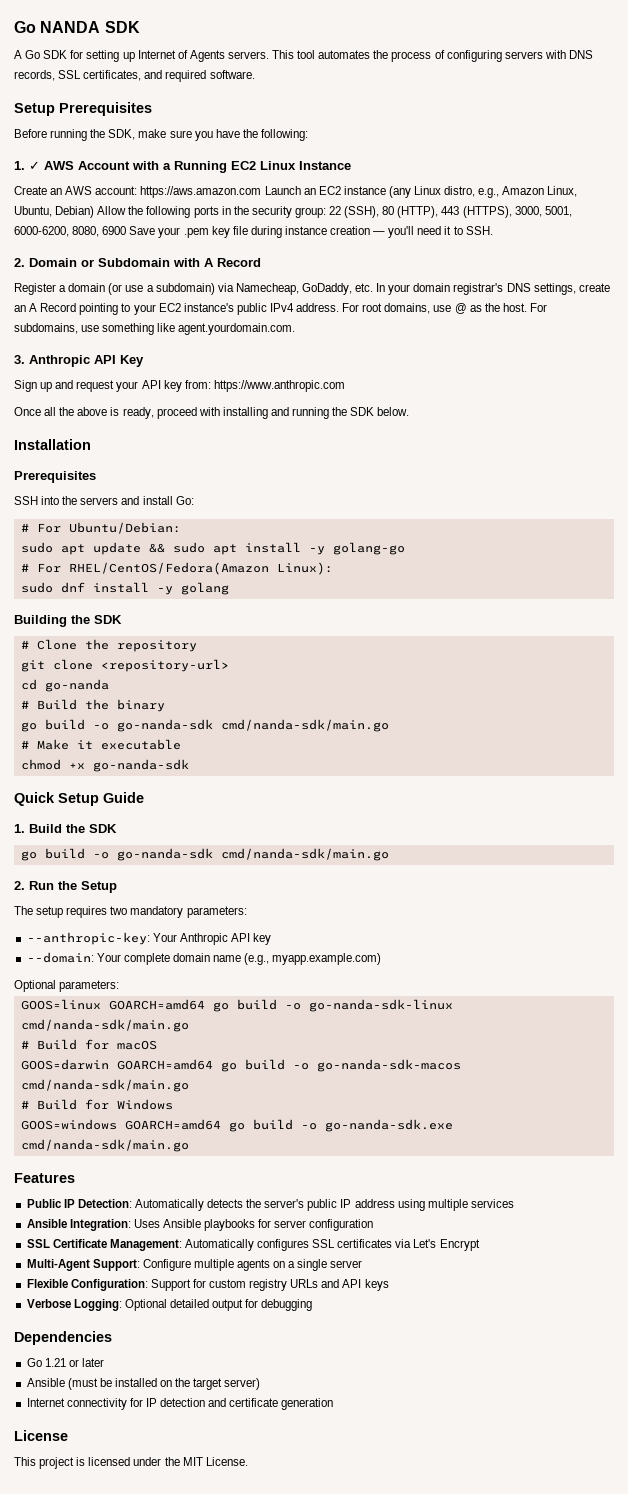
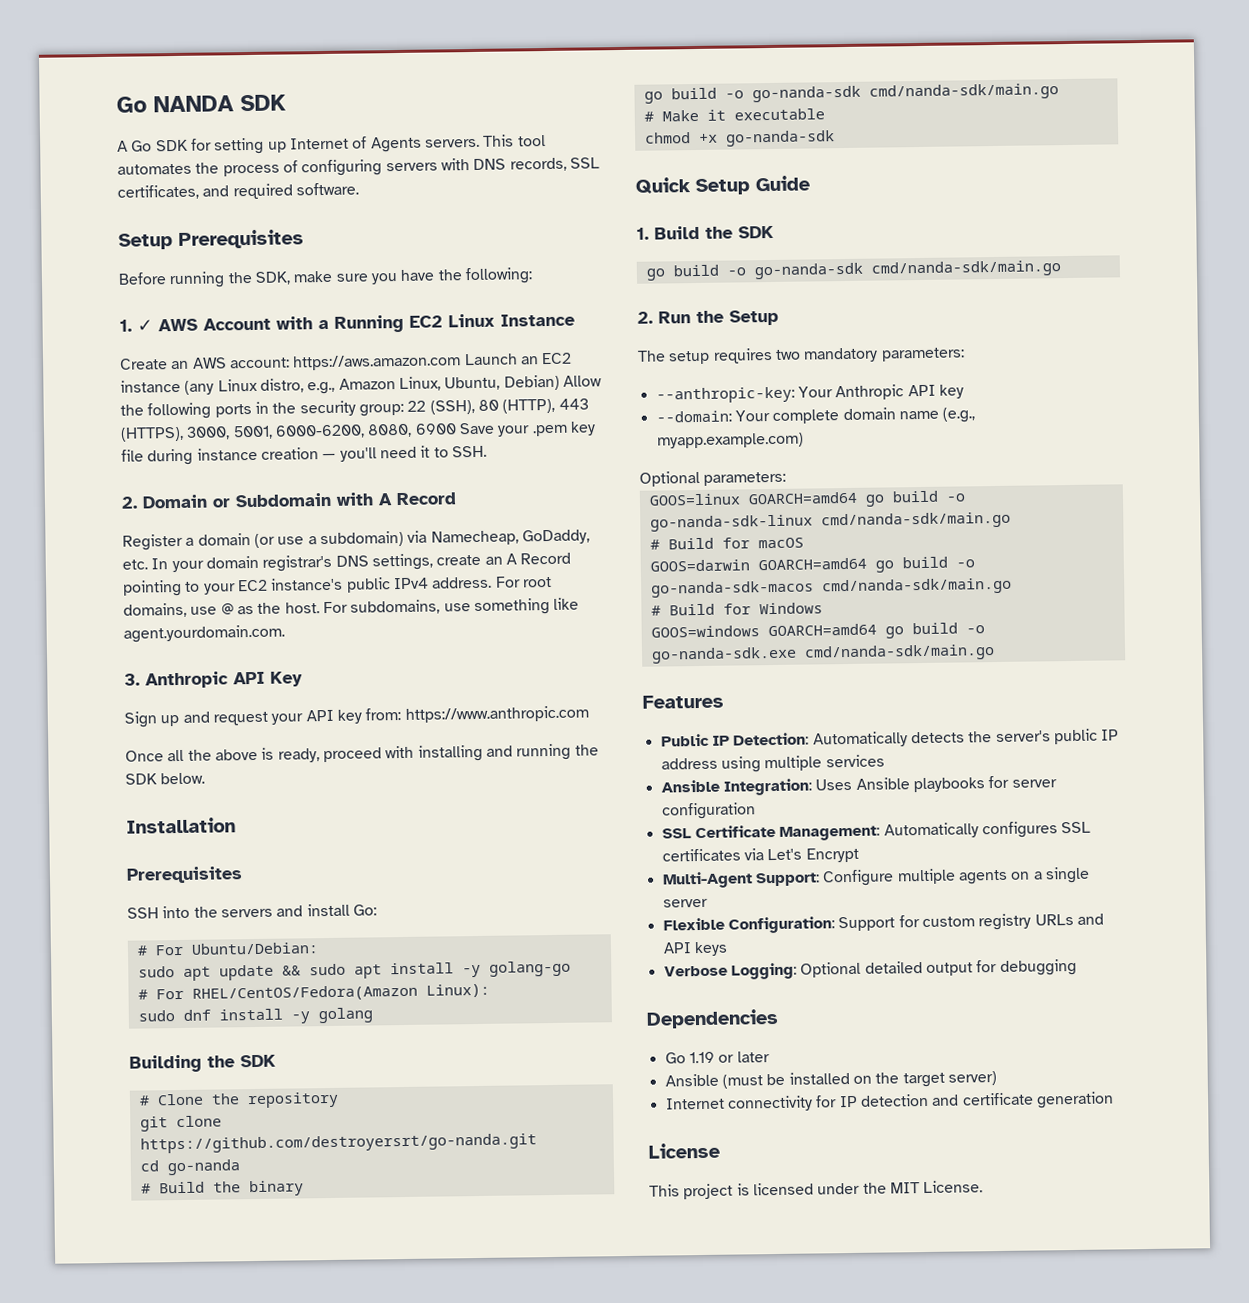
- git clone <repository-url>
+ git clone https://github.com/destroyersrt/go-nanda.git
- Go 1.21 or later
+ Go 1.19 or later

